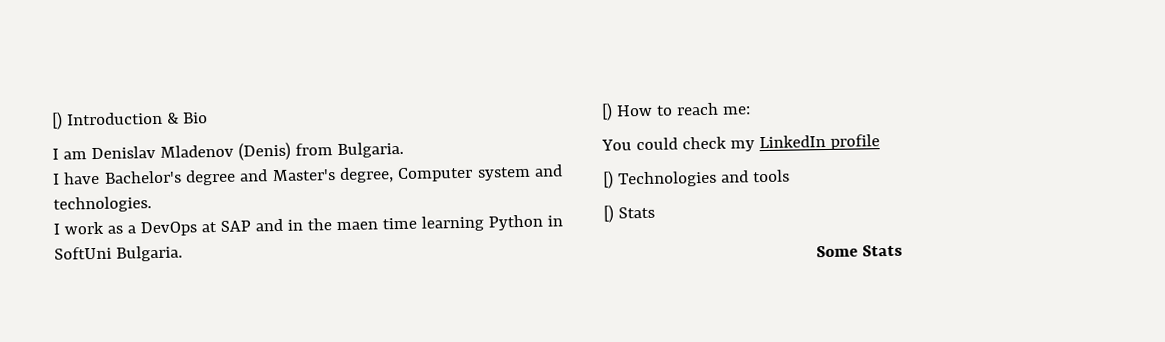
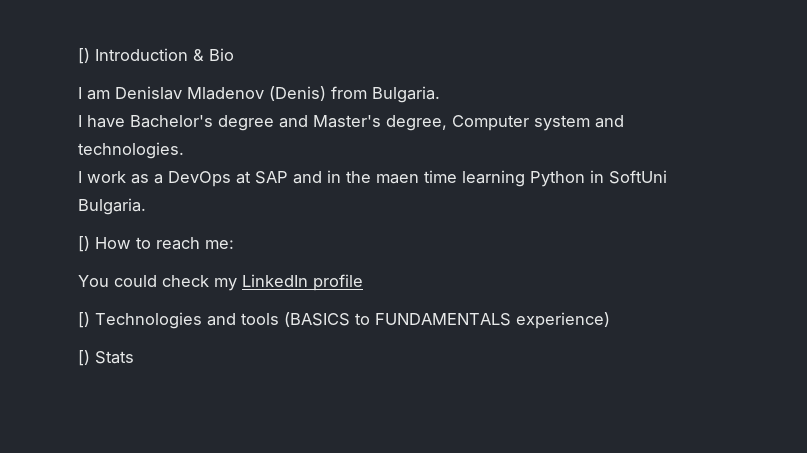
- [) Technologies and tools
+ [) Technologies and tools (BASICS to FUNDAMENTALS experience)
- Some Stats

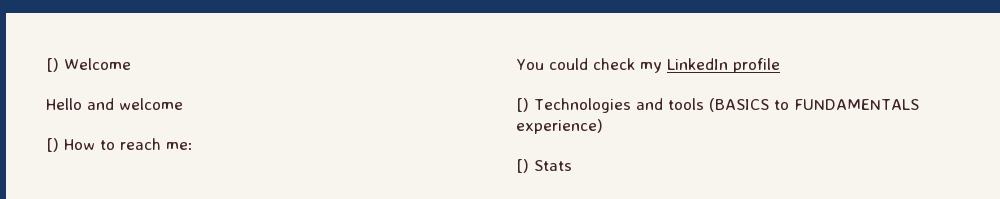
- [) Introduction & Bio
- I am Denislav Mladenov (Denis) from Bulgaria.
- I have Bachelor's degree and Master's degree, Computer system and technologies.
- I work as a DevOps at SAP and in the maen time learning Python in SoftUni Bulgaria.
+ [) Welcome
+ Hello and welcome

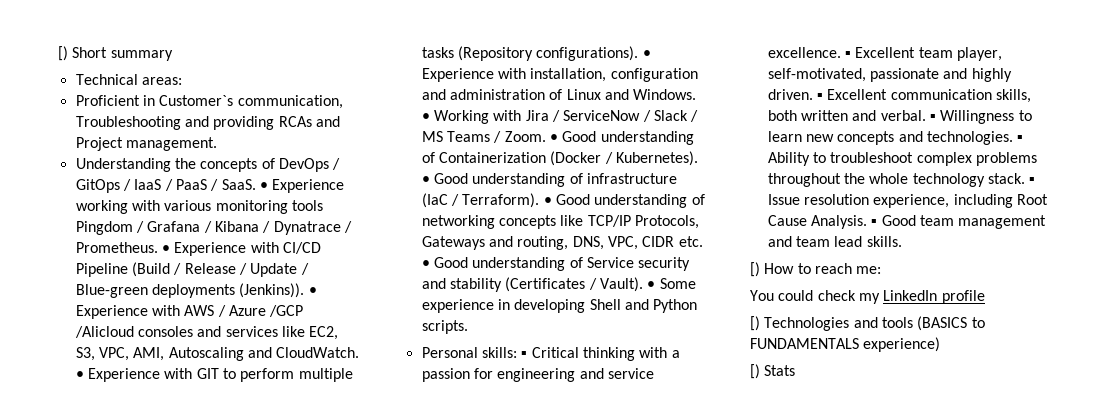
- [) Welcome
- Hello and welcome
+ [) Short summary
+ Technical areas:
+ Proficient in Customer`s communication, Troubleshooting and providing RCAs and Project management.
+ Understanding the concepts of DevOps / GitOps / IaaS / PaaS / SaaS. • Experience working with various monitoring tools Pingdom / Grafana / Kibana / Dynatrace / Prometheus. • Experience with CI/CD Pipeline (Build / Release / Update / Blue-green deployments (Jenkins)). • Experience with AWS / Azure /GCP /Alicloud consoles and services like EC2, S3, VPC, AMI, Autoscaling and CloudWatch. • Experience with GIT to perform multiple tasks (Repository configurations). • Experience with installation, configuration and administration of Linux and Windows. • Working with Jira / ServiceNow / Slack / MS Teams / Zoom. • Good understanding of Containerization (Docker / Kubernetes). • Good understanding of infrastructure (IaC / Terraform). • Good understanding of networking concepts like TCP/IP Protocols, Gateways and routing, DNS, VPC, CIDR etc. • Good understanding of Service security and stability (Certificates / Vault). • Some experience in developing Shell and Python scripts.
+ Personal skills: ▪ Critical thinking with a passion for engineering and service excellence. ▪ Excellent team player, self-motivated, passionate and highly driven. ▪ Excellent communication skills, both written and verbal. ▪ Willingness to learn new concepts and technologies. ▪ Ability to troubleshoot complex problems throughout the whole technology stack. ▪ Issue resolution experience, including Root Cause Analysis. ▪ Good team management and team lead skills.

